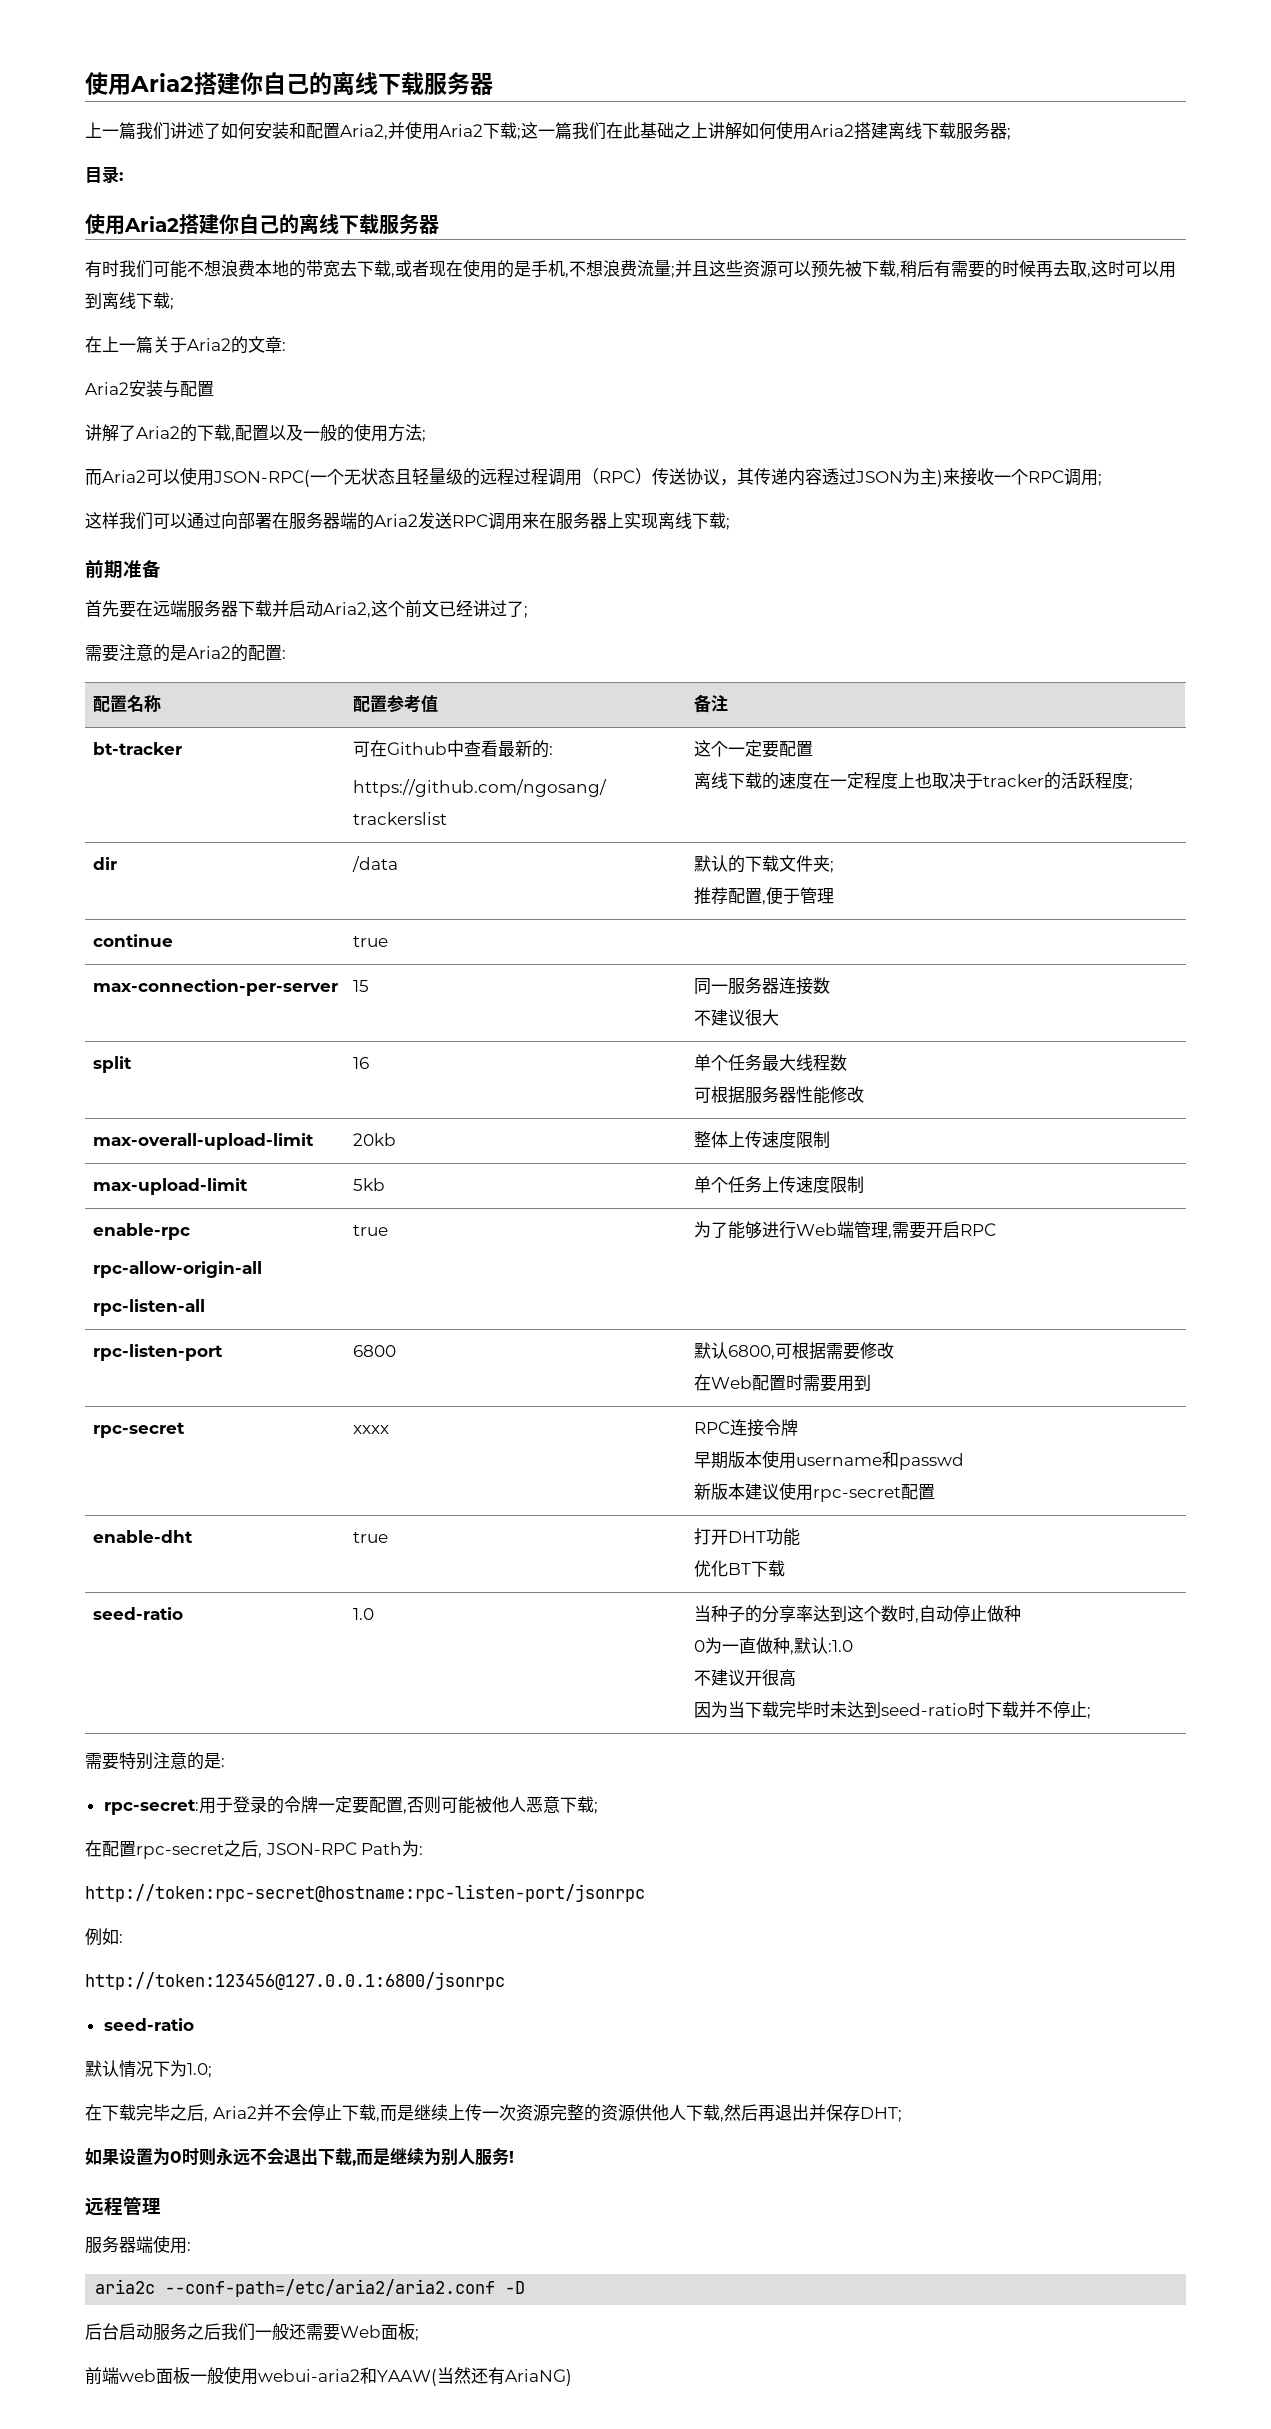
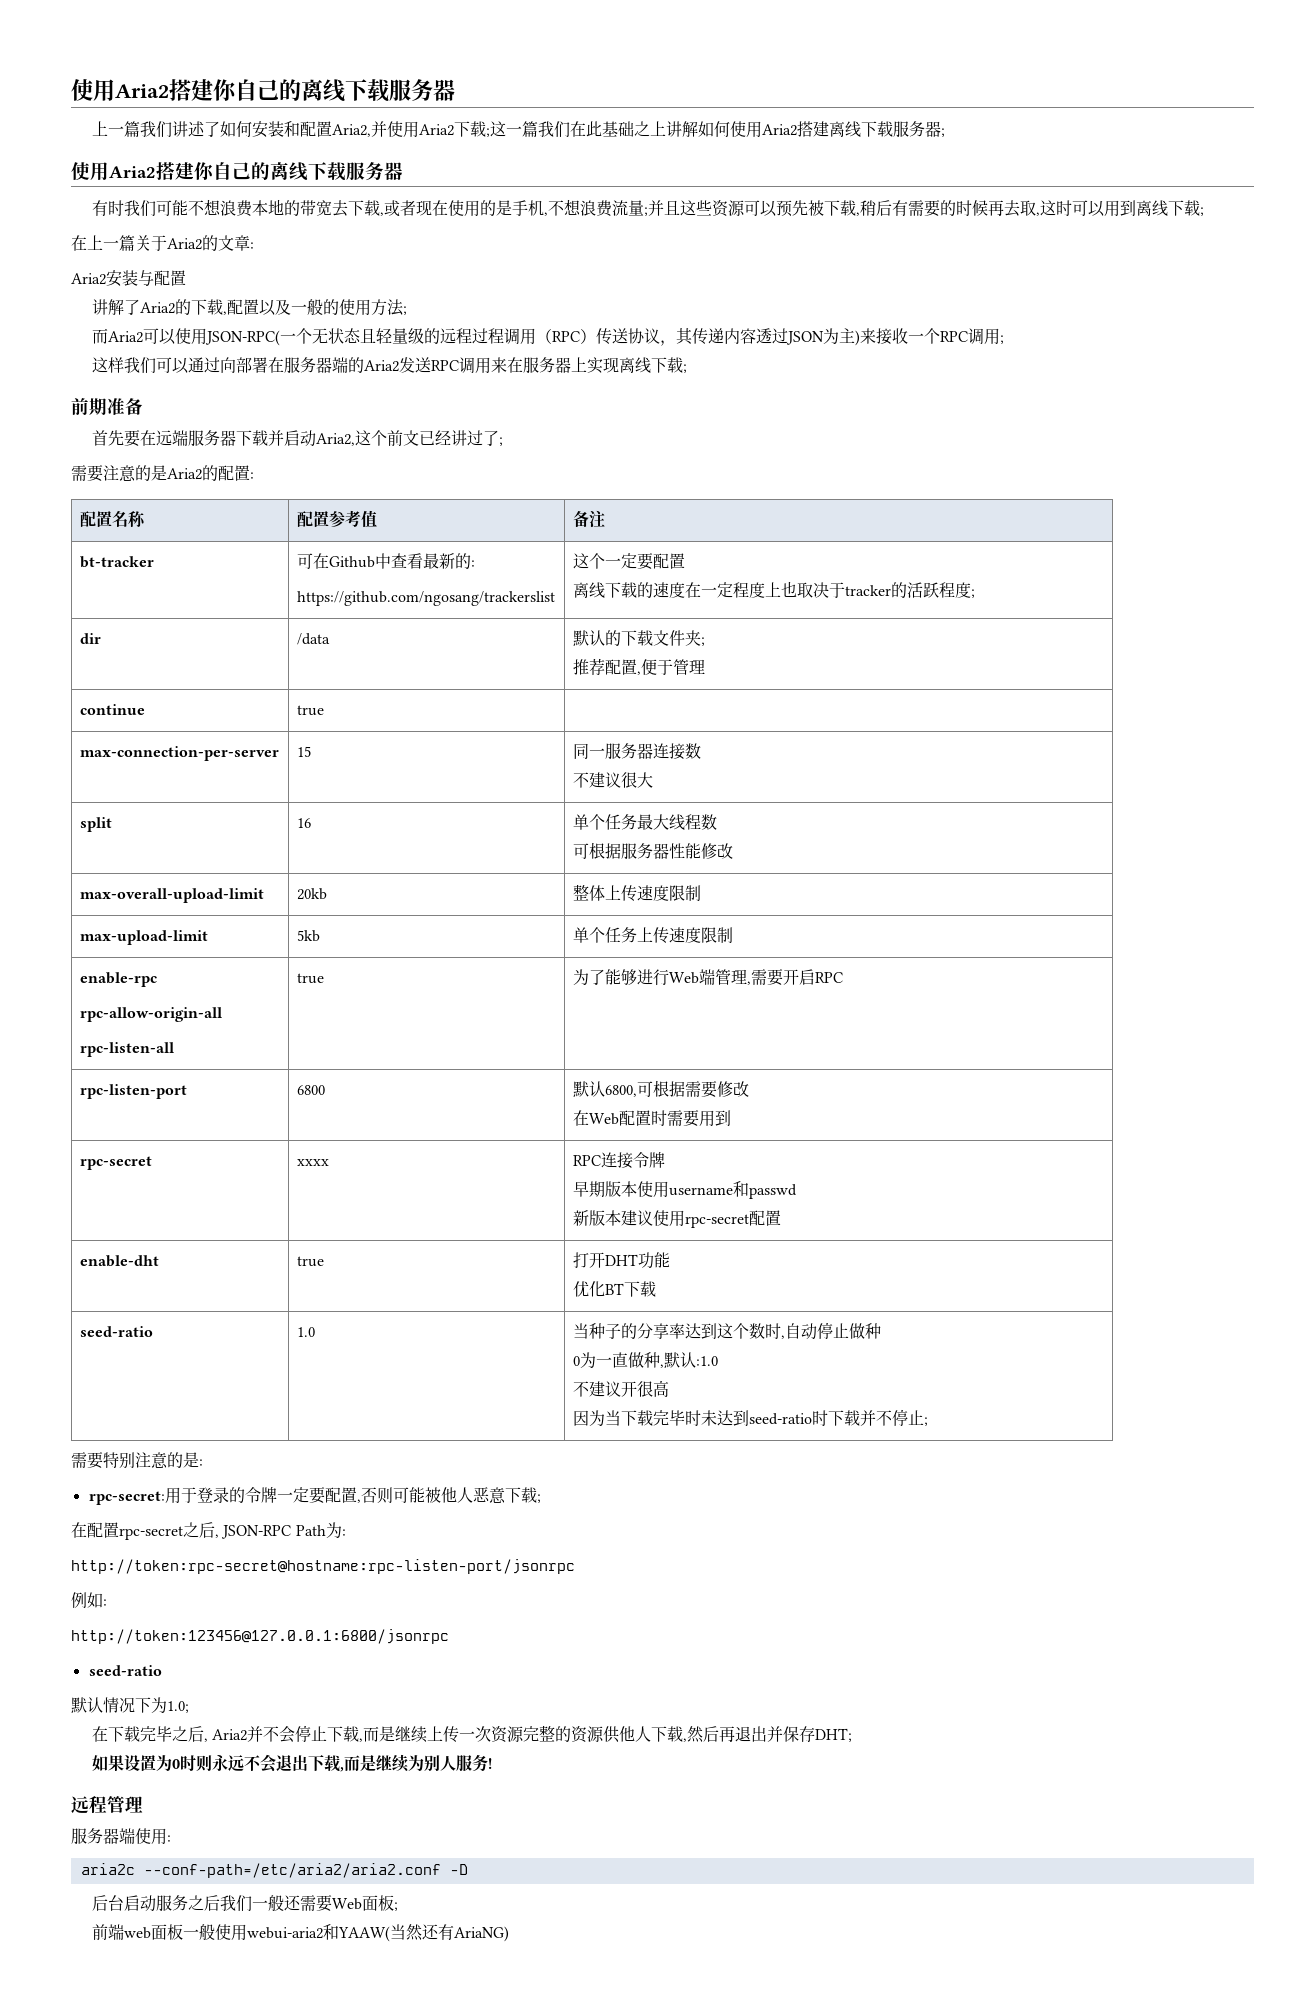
- 目录:

